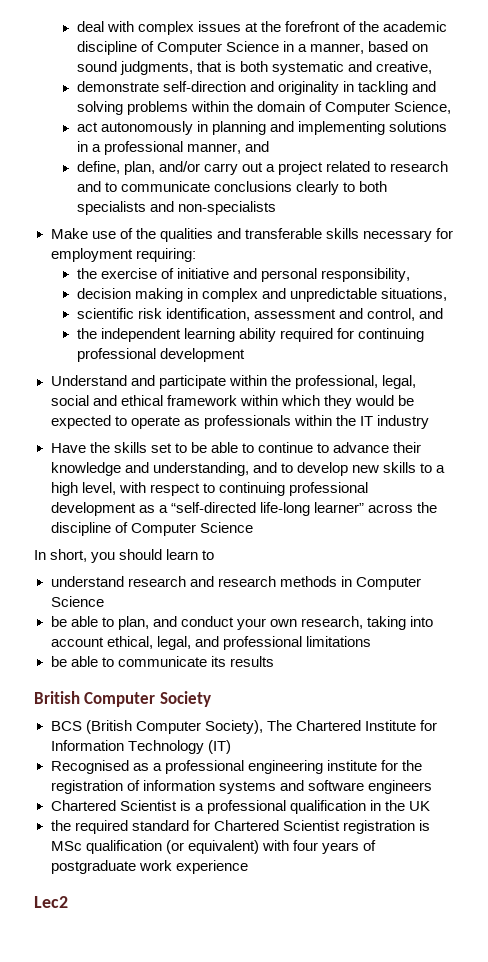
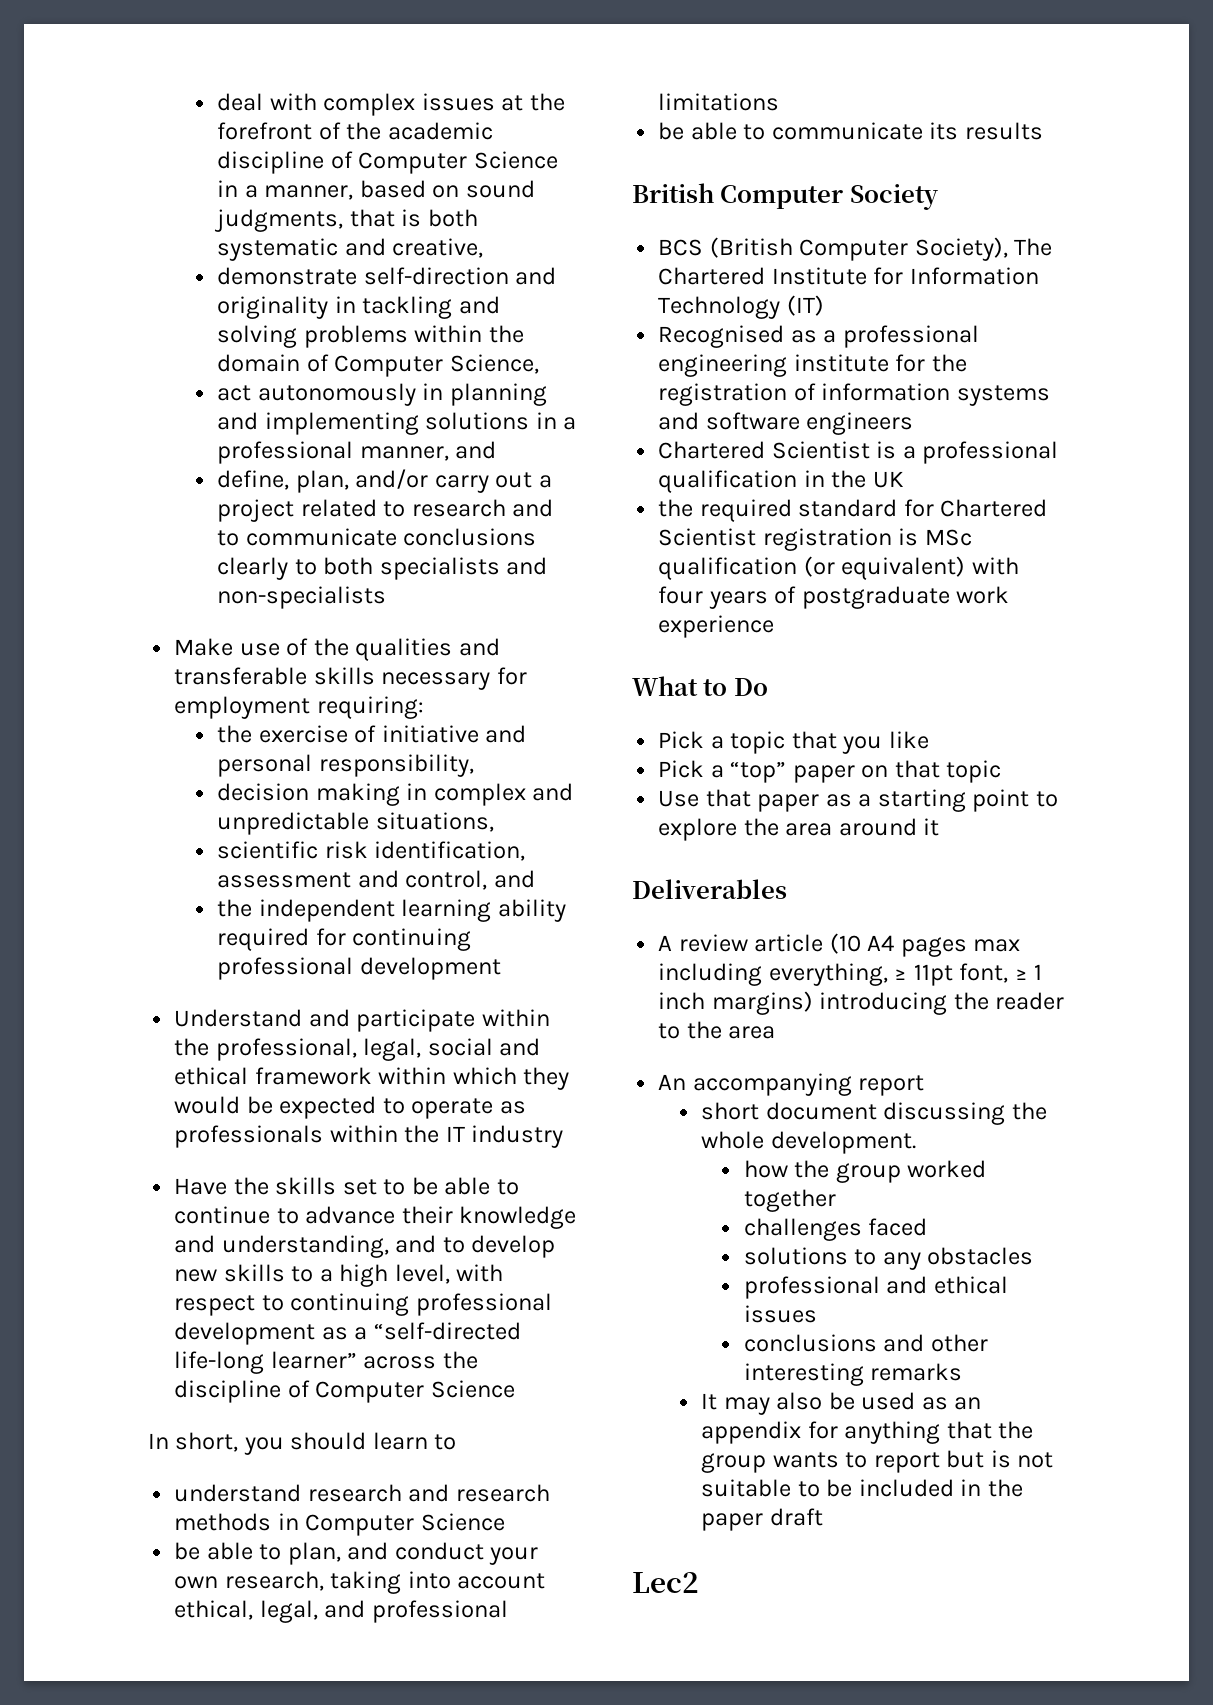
+ What to Do
+ Pick a topic that you like
+ Pick a “top” paper on that topic
+ Use that paper as a starting point to explore the area around it
+ Deliverables
+ A review article (10 A4 pages max including everything, ≥ 11pt font, ≥ 1 inch margins) introducing the reader to the area
+ An accompanying report
+ short document discussing the whole development.
+ how the group worked together
+ challenges faced
+ solutions to any obstacles
+ professional and ethical issues
+ conclusions and other interesting remarks
+ It may also be used as an appendix for anything that the group wants to report but is not suitable to be included in the paper draft

